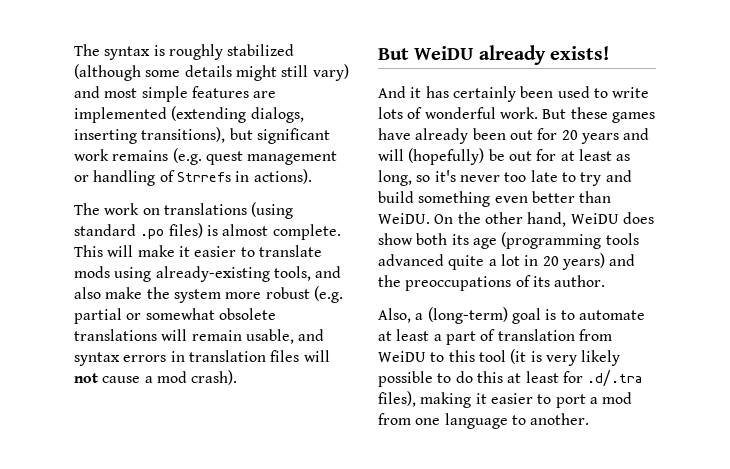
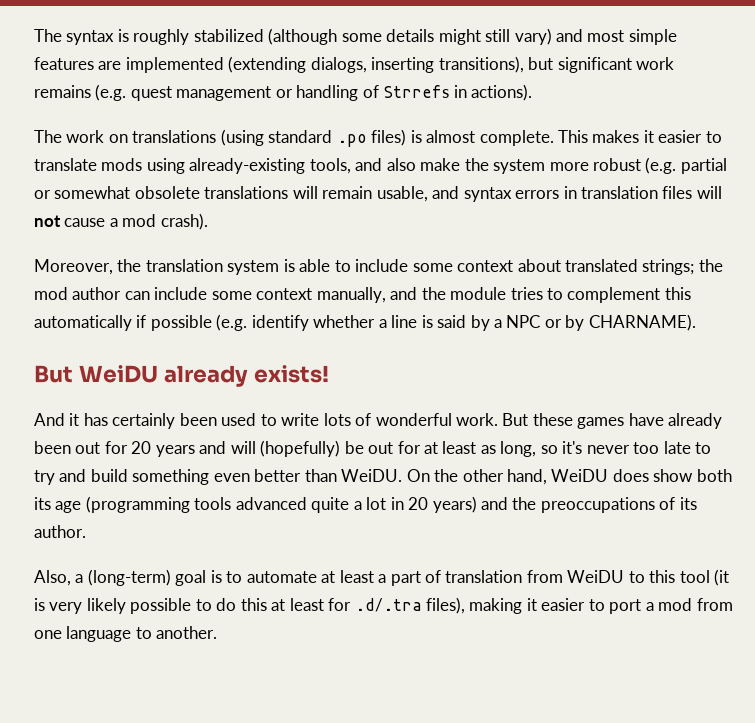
- This will make it easier to translate mods using already-existing tools, and also make the system more robust (e.g. partial or somewhat obsolete translations will remain usable, and syntax errors in translation files will not cause a mod crash).
+ This makes it easier to translate mods using already-existing tools, and also make the system more robust (e.g. partial or somewhat obsolete translations will remain usable, and syntax errors in translation files will not cause a mod crash).
+ Moreover, the translation system is able to include some context about translated strings; the mod author can include some context manually, and the module tries to complement this automatically if possible (e.g. identify whether a line is said by a NPC or by CHARNAME).

